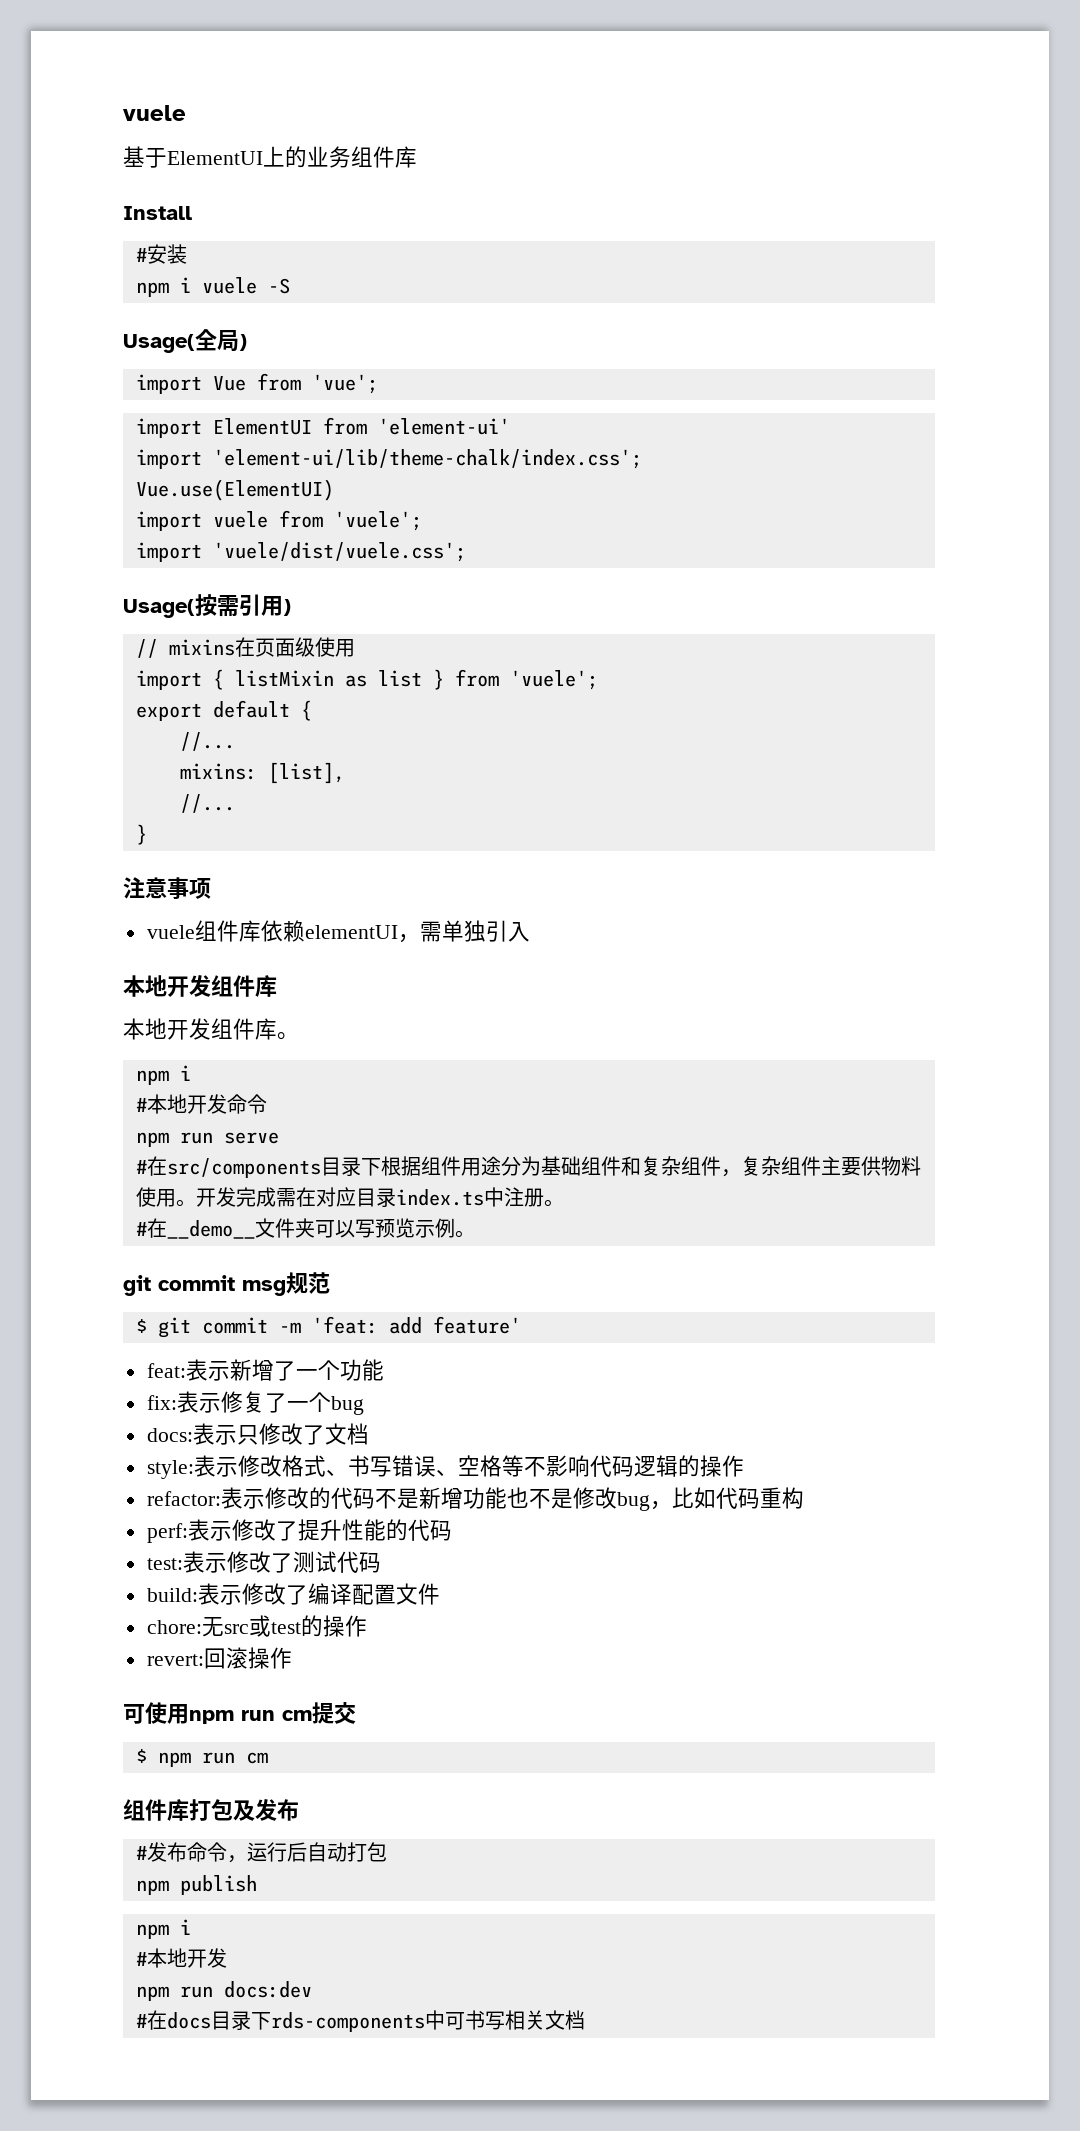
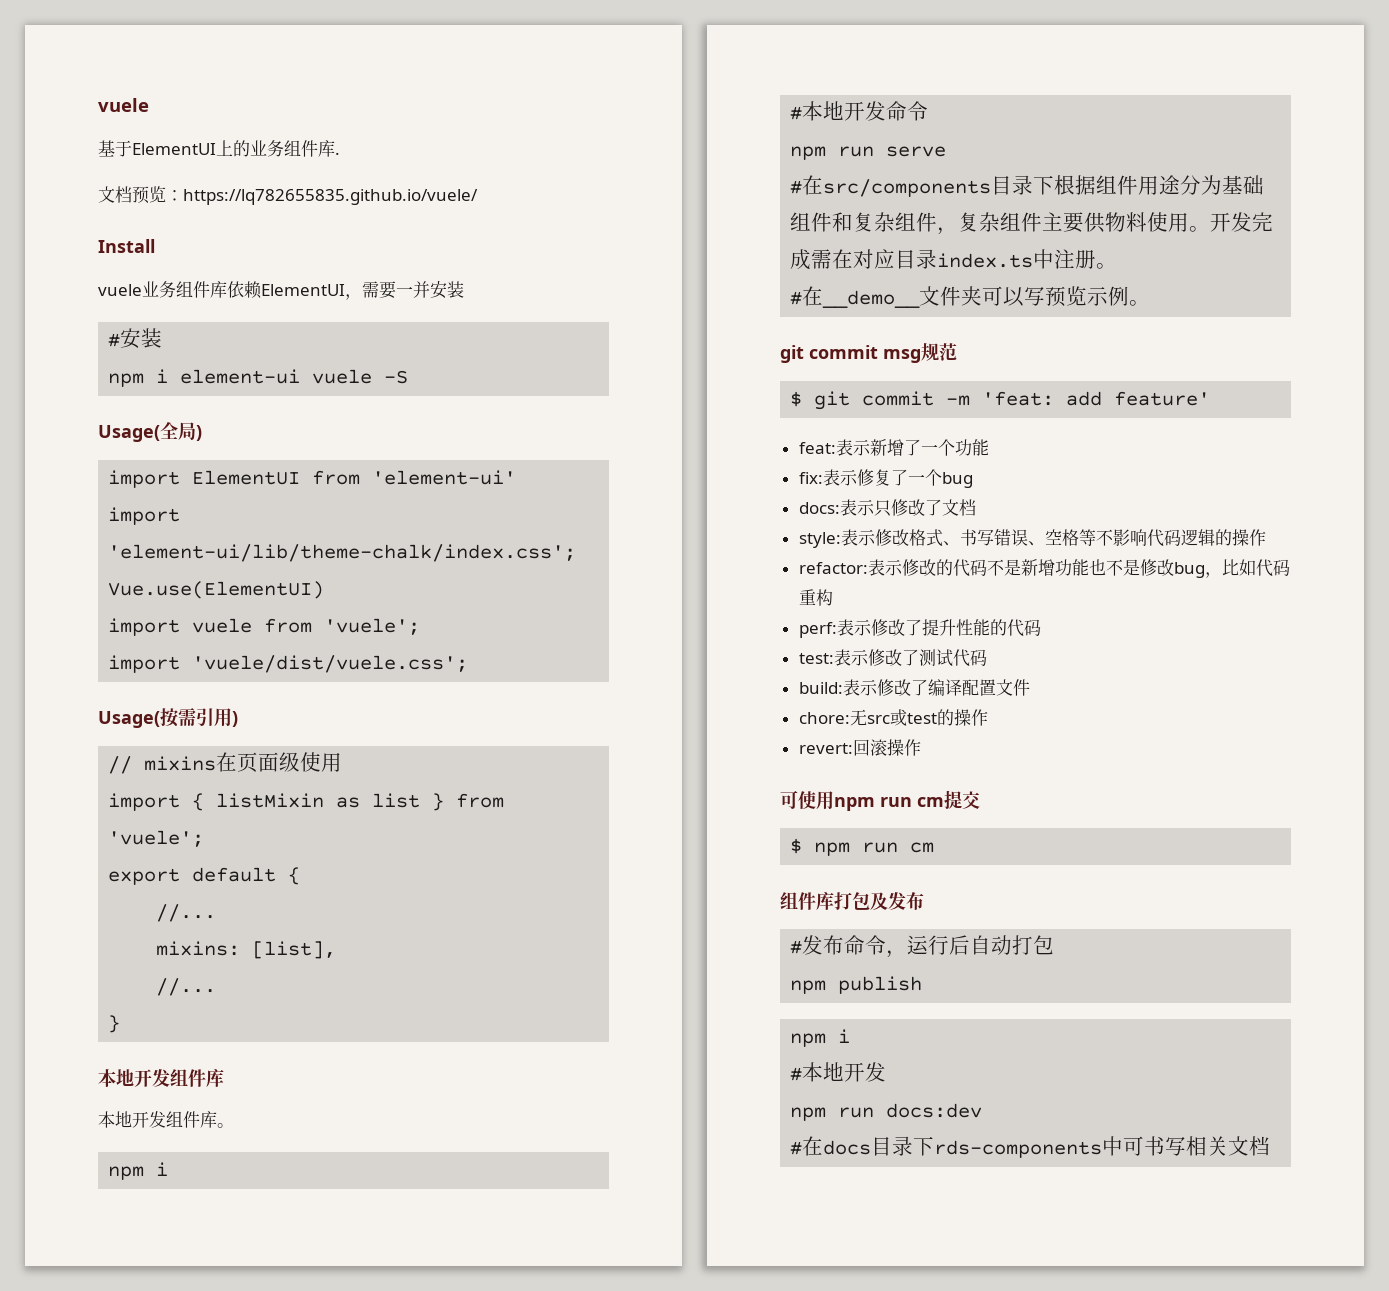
- 基于ElementUI上的业务组件库
+ 基于ElementUI上的业务组件库.
+ 文档预览：https://lq782655835.github.io/vuele/
  Install
+ vuele业务组件库依赖ElementUI，需要一并安装
- npm i vuele -S
+ npm i element-ui vuele -S
- import Vue from 'vue';
- 注意事项
- vuele组件库依赖elementUI，需单独引入

